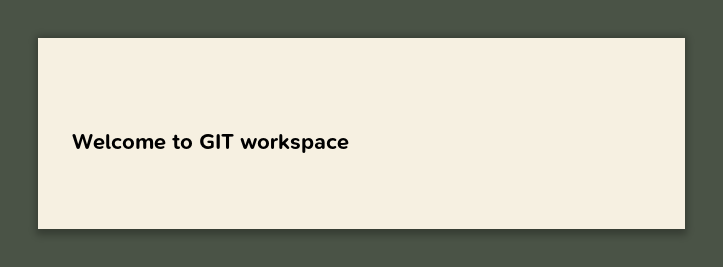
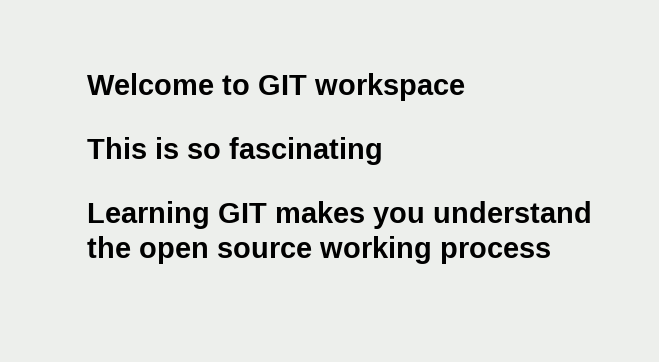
+ This is so fascinating
+ Learning GIT makes you understand the open source working process

